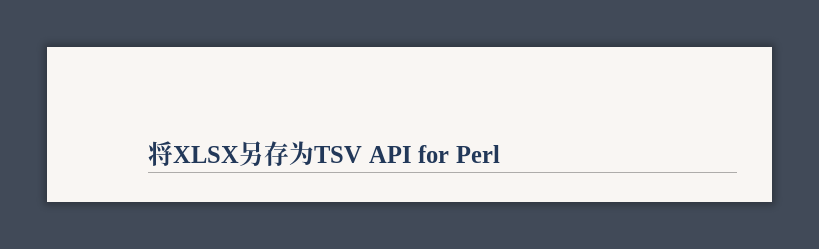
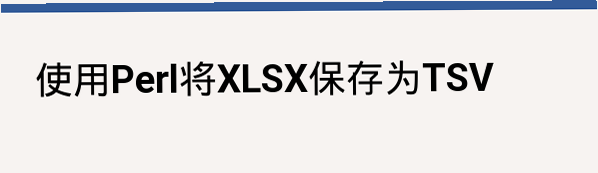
- 将XLSX另存为TSV API for Perl
+ 使用Perl将XLSX保存为TSV

